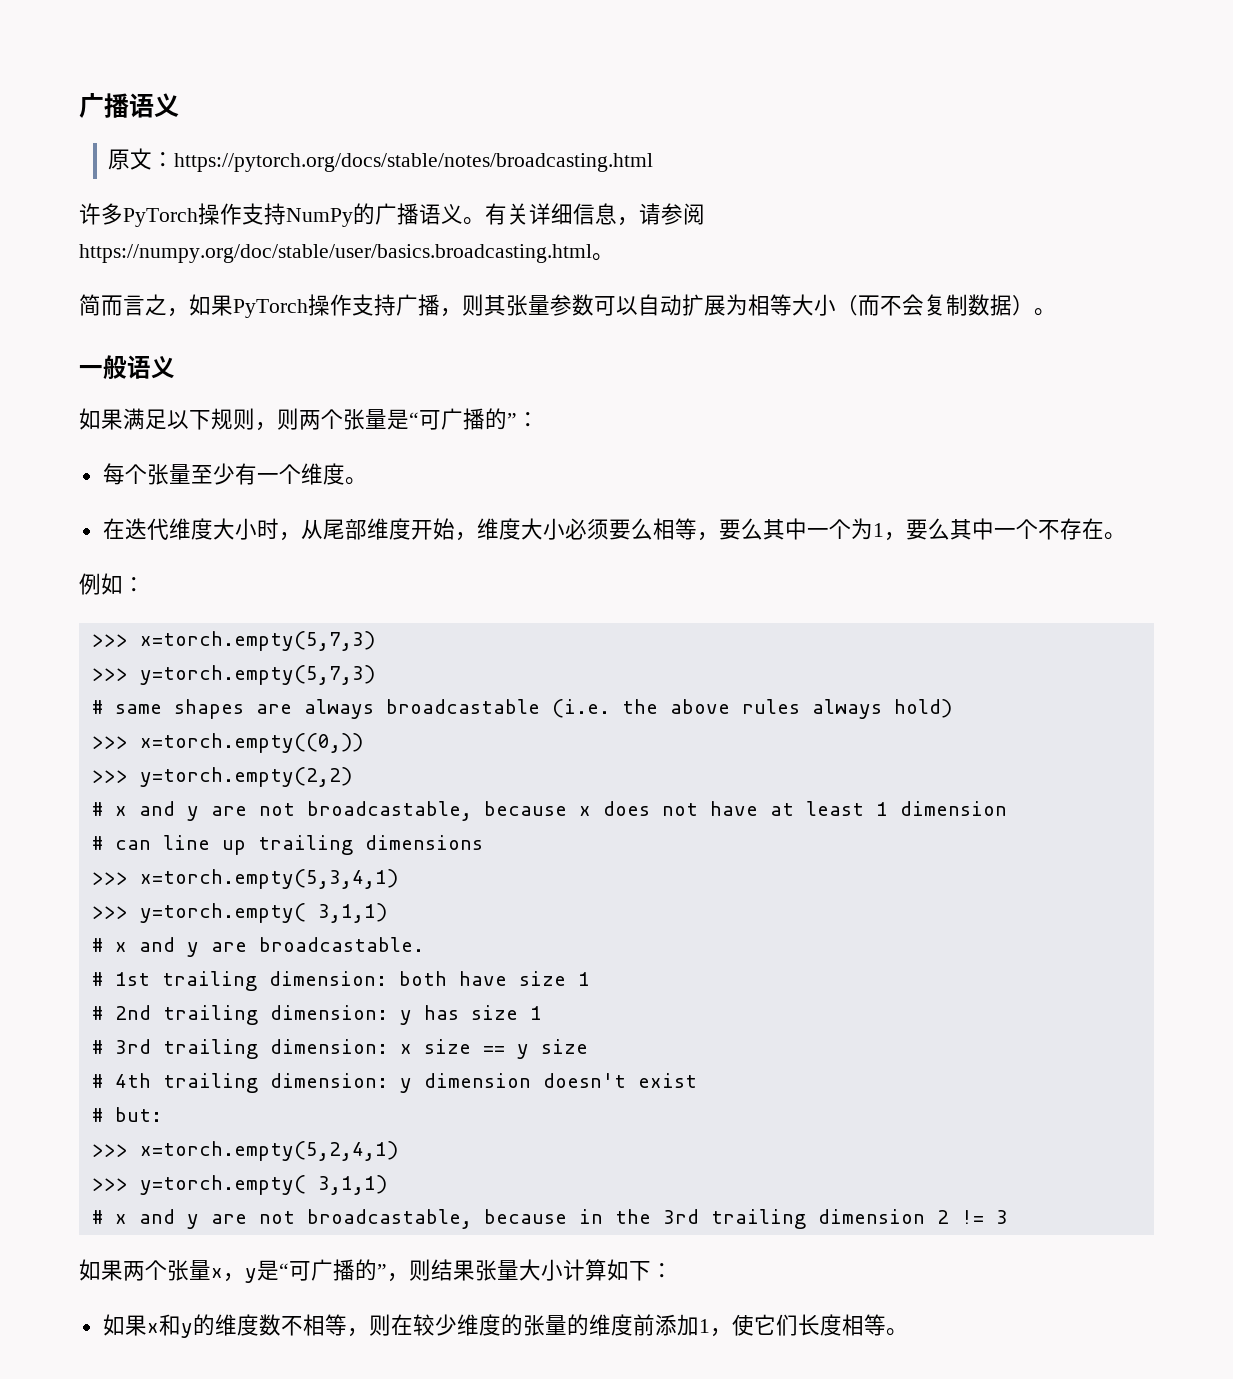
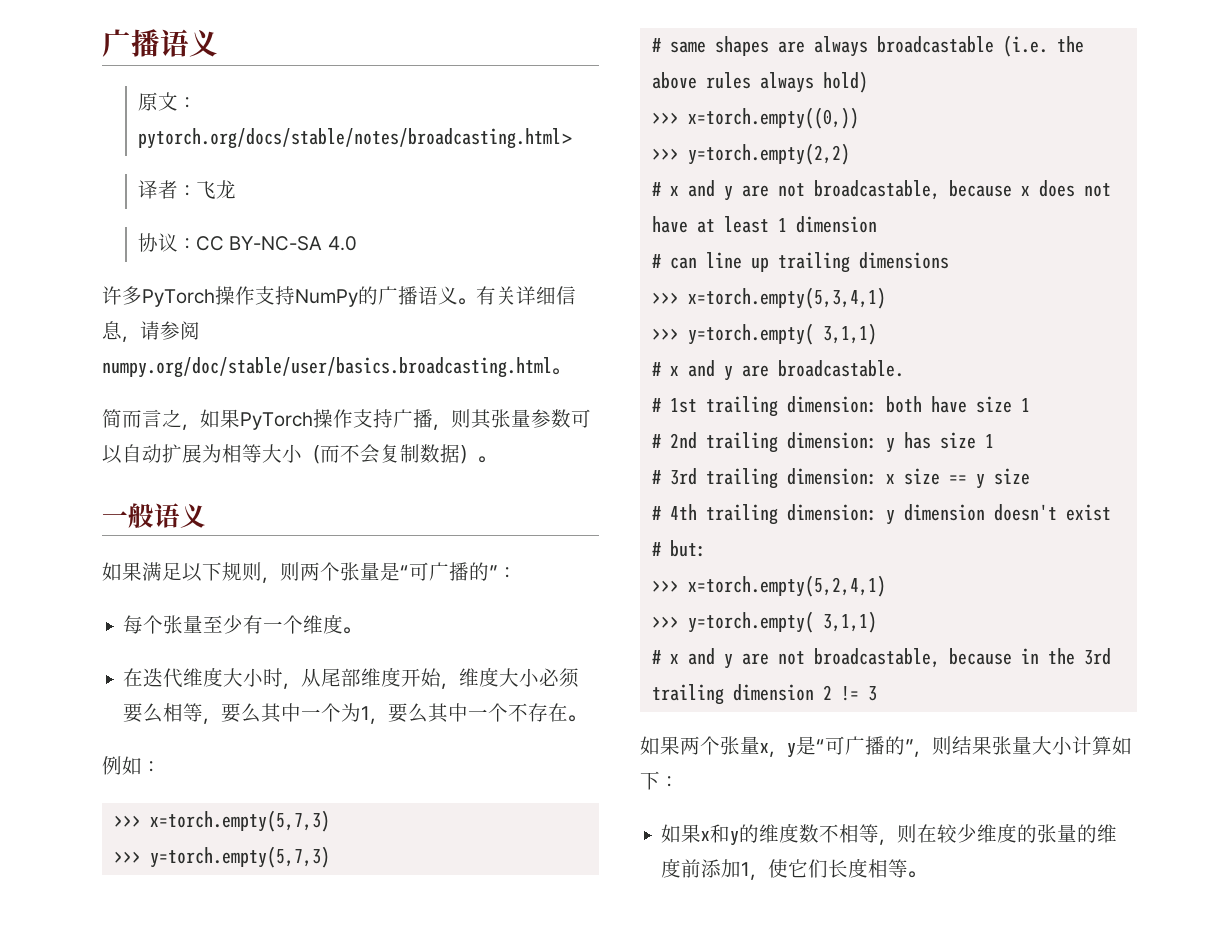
- 原文：https://pytorch.org/docs/stable/notes/broadcasting.html
+ 原文：pytorch.org/docs/stable/notes/broadcasting.html>
+ 译者：飞龙
+ 协议：CC BY-NC-SA 4.0
- 有关详细信息，请参阅https://numpy.org/doc/stable/user/basics.broadcasting.html。
+ 有关详细信息，请参阅numpy.org/doc/stable/user/basics.broadcasting.html。

